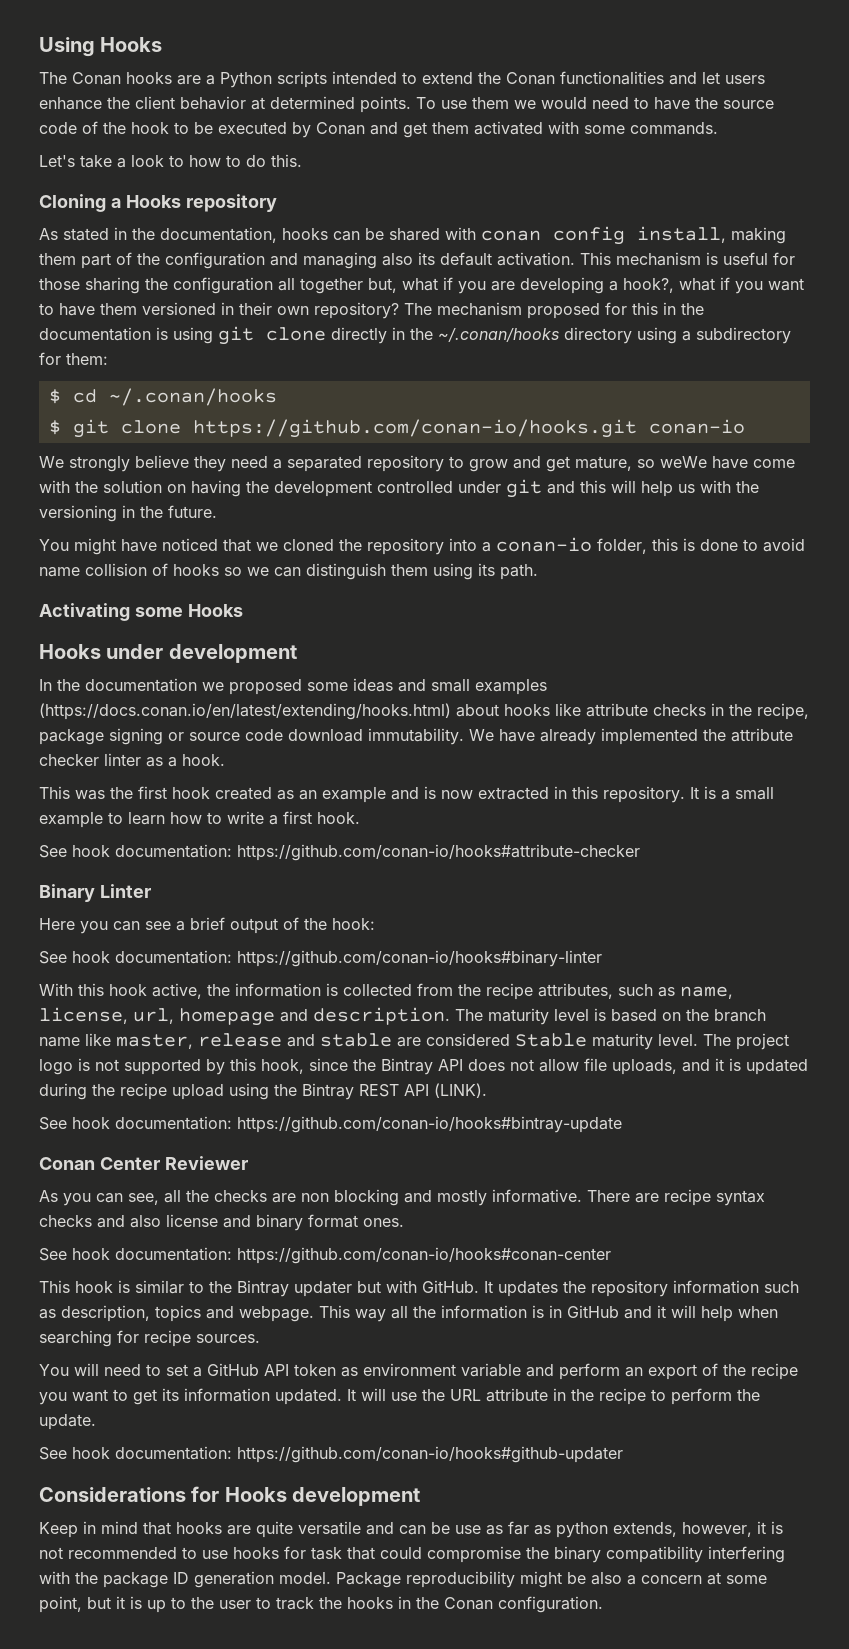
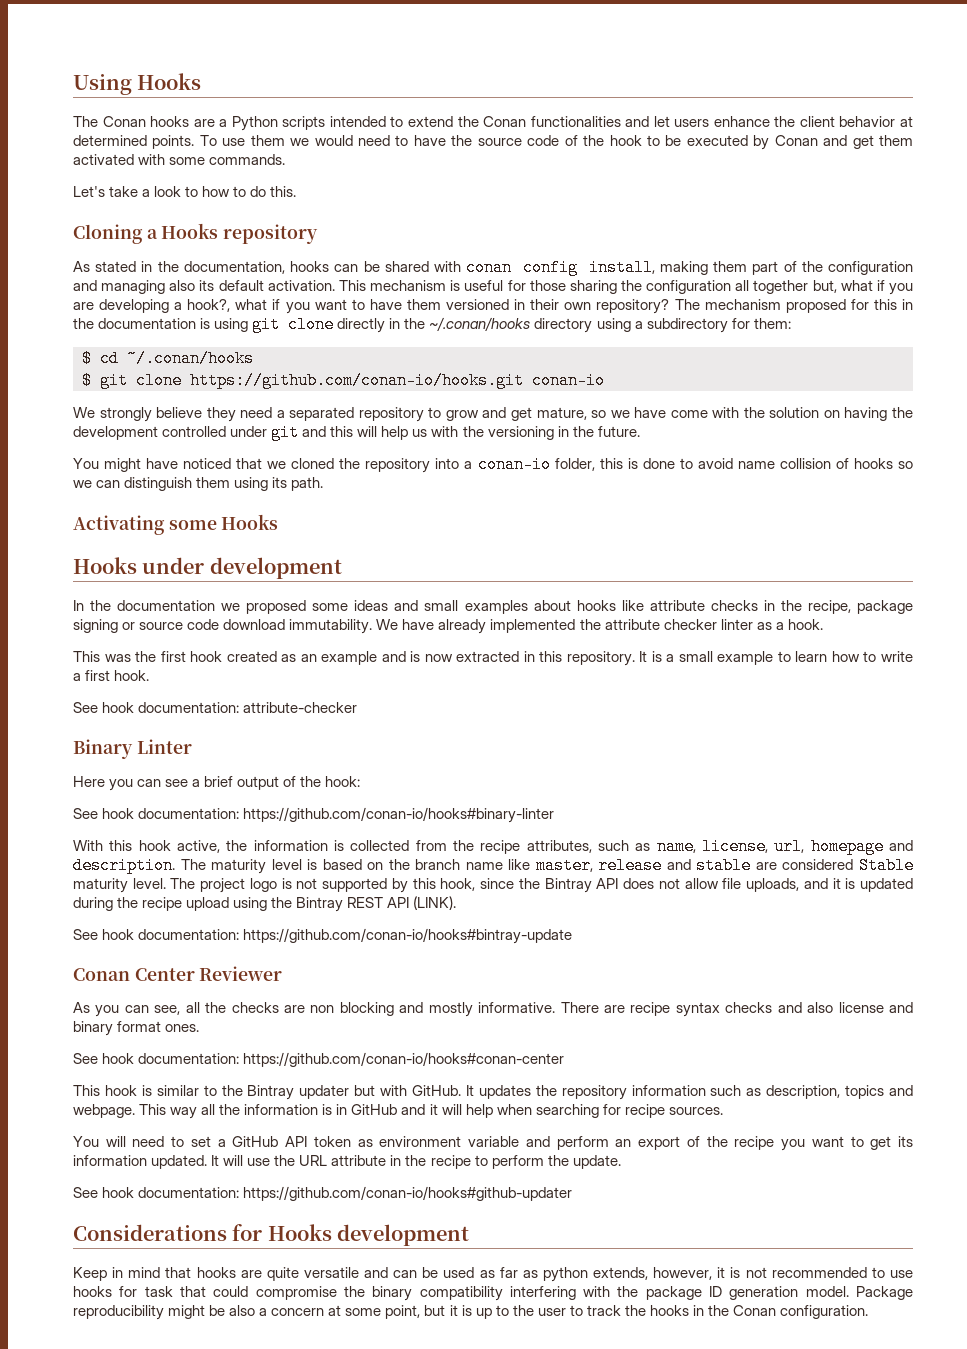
- We strongly believe they need a separated repository to grow and get mature, so weWe have come with the solution on having the development controlled under git and this will help us with the versioning in the future.
+ We strongly believe they need a separated repository to grow and get mature, so we have come with the solution on having the development controlled under git and this will help us with the versioning in the future.
- In the documentation we proposed some ideas and small examples (https://docs.conan.io/en/latest/extending/hooks.html) about hooks like attribute checks in the recipe, package signing or source code download immutability.
+ In the documentation we proposed some ideas and small examples about hooks like attribute checks in the recipe, package signing or source code download immutability.
- See hook documentation: https://github.com/conan-io/hooks#attribute-checker
+ See hook documentation: attribute-checker
- Keep in mind that hooks are quite versatile and can be use as far as python extends, however, it is not recommended to use hooks for task that could compromise the binary compatibility interfering with the package ID generation model.
+ Keep in mind that hooks are quite versatile and can be used as far as python extends, however, it is not recommended to use hooks for task that could compromise the binary compatibility interfering with the package ID generation model.

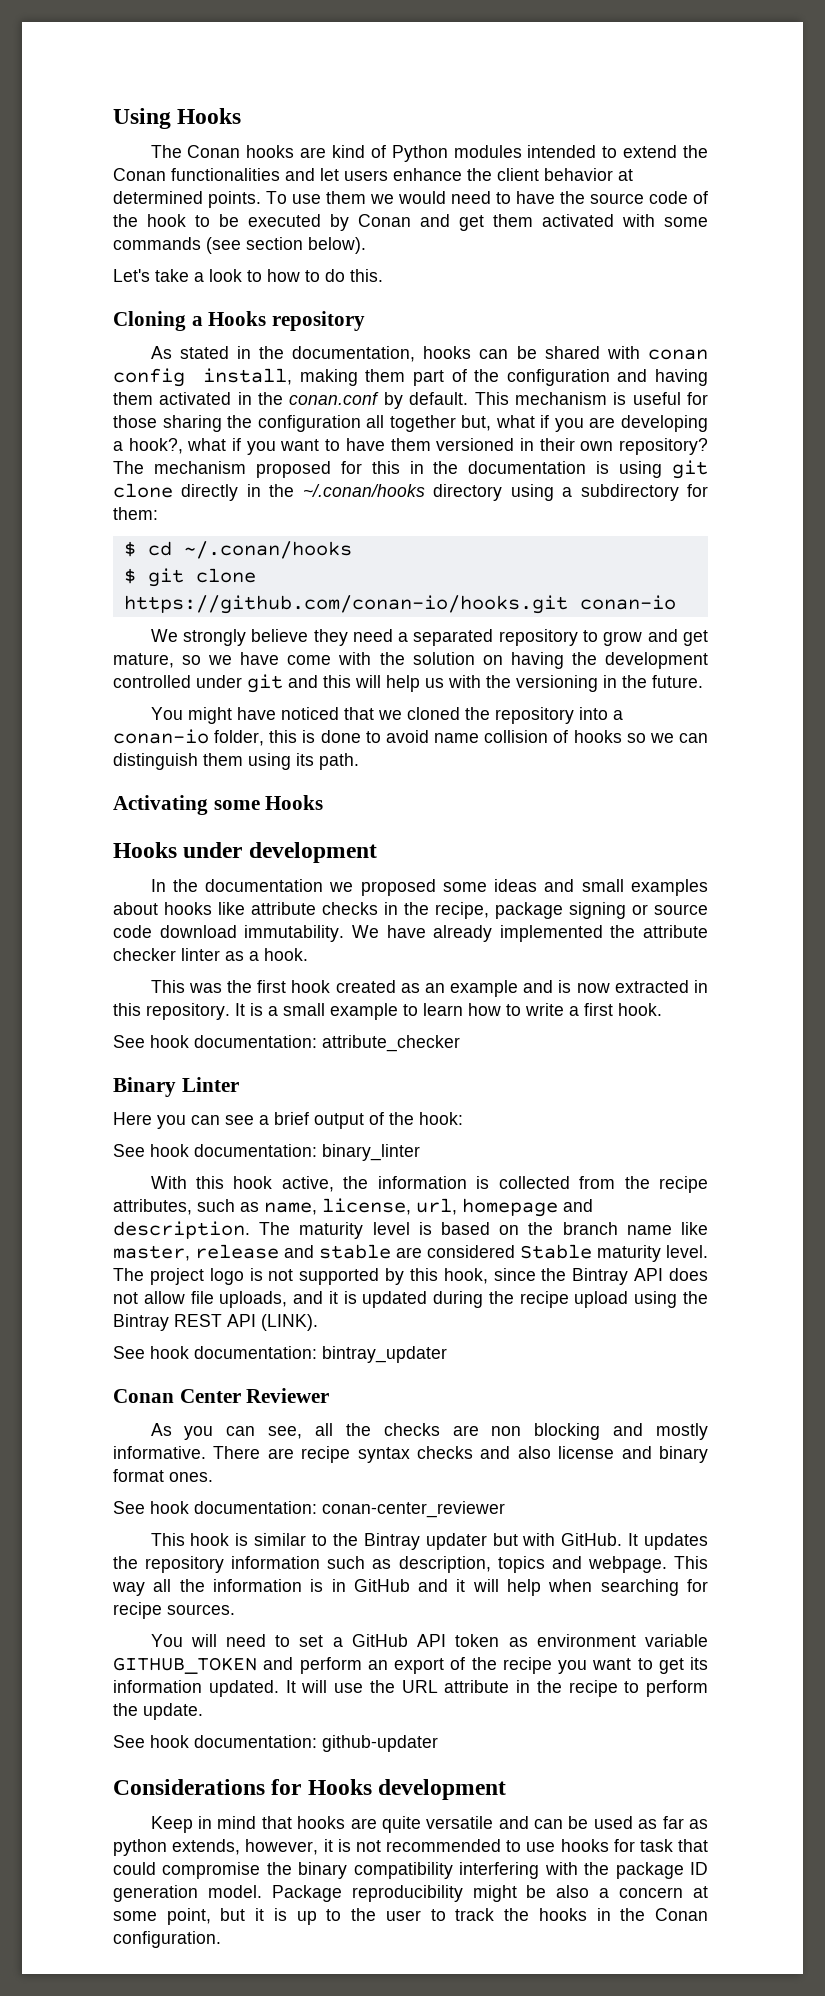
- The Conan hooks are a Python scripts intended to extend the Conan functionalities and let users enhance the client behavior at determined points.
+ The Conan hooks are kind of Python modules intended to extend the Conan functionalities and let users enhance the client behavior at determined points.
- To use them we would need to have the source code of the hook to be executed by Conan and get them activated with some commands.
+ To use them we would need to have the source code of the hook to be executed by Conan and get them activated with some commands (see section below).
- As stated in the documentation, hooks can be shared with conan config install, making them part of the configuration and managing also its default activation.
+ As stated in the documentation, hooks can be shared with conan config install, making them part of the configuration and having them activated in the conan.conf by default.
- See hook documentation: attribute-checker
+ See hook documentation: attribute_checker
- See hook documentation: https://github.com/conan-io/hooks#binary-linter
+ See hook documentation: binary_linter
- See hook documentation: https://github.com/conan-io/hooks#bintray-update
+ See hook documentation: bintray_updater
- See hook documentation: https://github.com/conan-io/hooks#conan-center
+ See hook documentation: conan-center_reviewer
- You will need to set a GitHub API token as environment variable and perform an export of the recipe you want to get its information updated.
+ You will need to set a GitHub API token as environment variable GITHUB_TOKEN and perform an export of the recipe you want to get its information updated.
- See hook documentation: https://github.com/conan-io/hooks#github-updater
+ See hook documentation: github-updater

